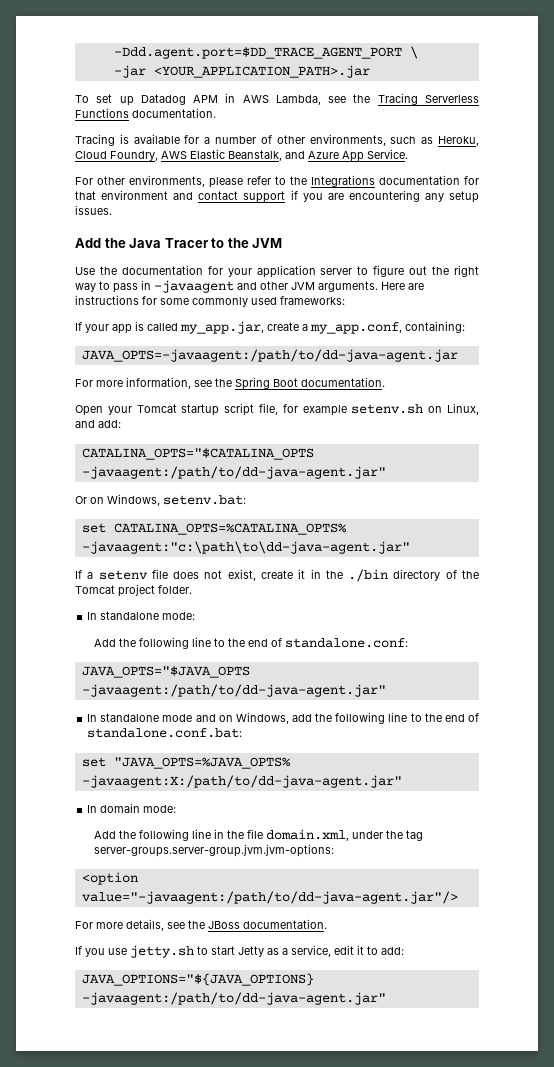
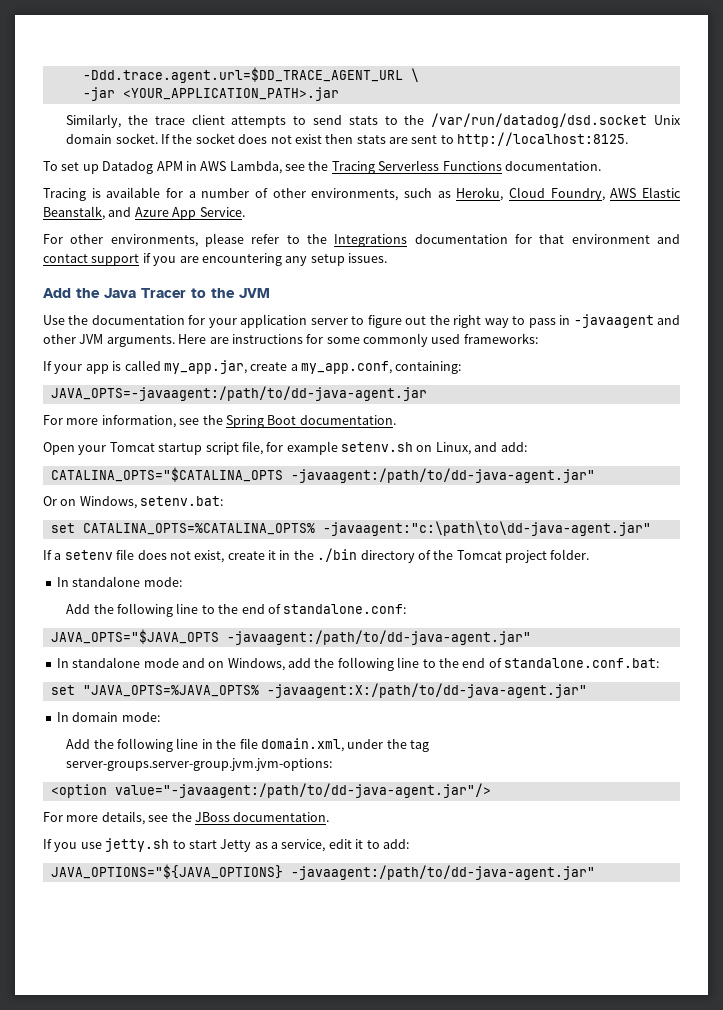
- -Ddd.agent.port=$DD_TRACE_AGENT_PORT \
+ -Ddd.trace.agent.url=$DD_TRACE_AGENT_URL \
+ Similarly, the trace client attempts to send stats to the /var/run/datadog/dsd.socket Unix domain socket. If the socket does not exist then stats are sent to http://localhost:8125.

